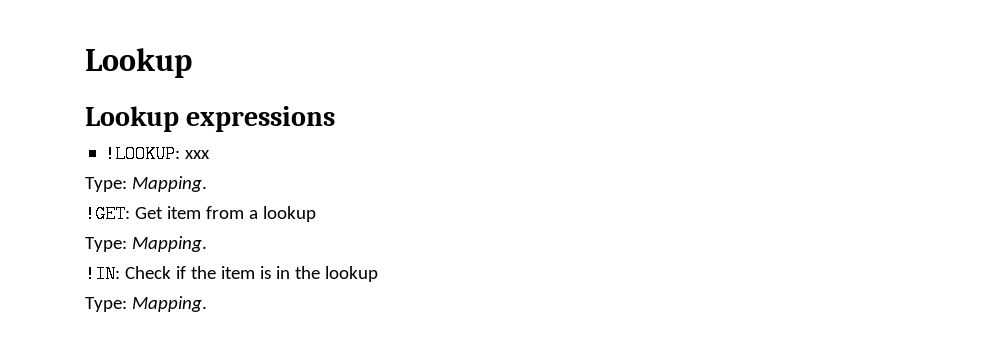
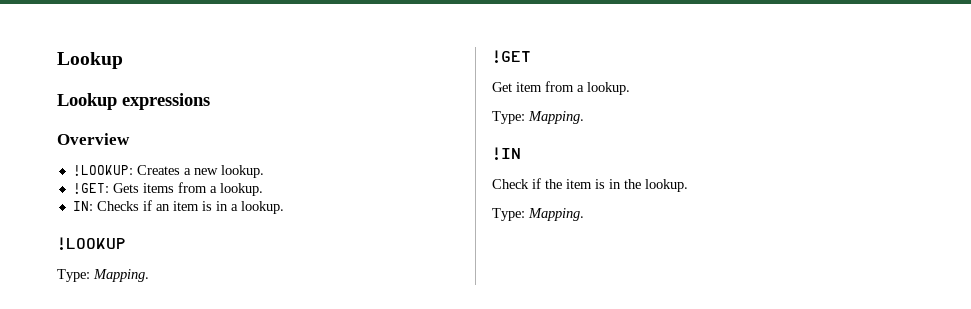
+ Overview
- !LOOKUP: xxx
+ !LOOKUP: Creates a new lookup.
+ !GET: Gets items from a lookup.
+ IN: Checks if an item is in a lookup.
+ !LOOKUP
  Type: Mapping.
- !GET: Get item from a lookup
+ !GET
+ Get item from a lookup.
  Type: Mapping.
- !IN: Check if the item is in the lookup
+ !IN
+ Check if the item is in the lookup.

